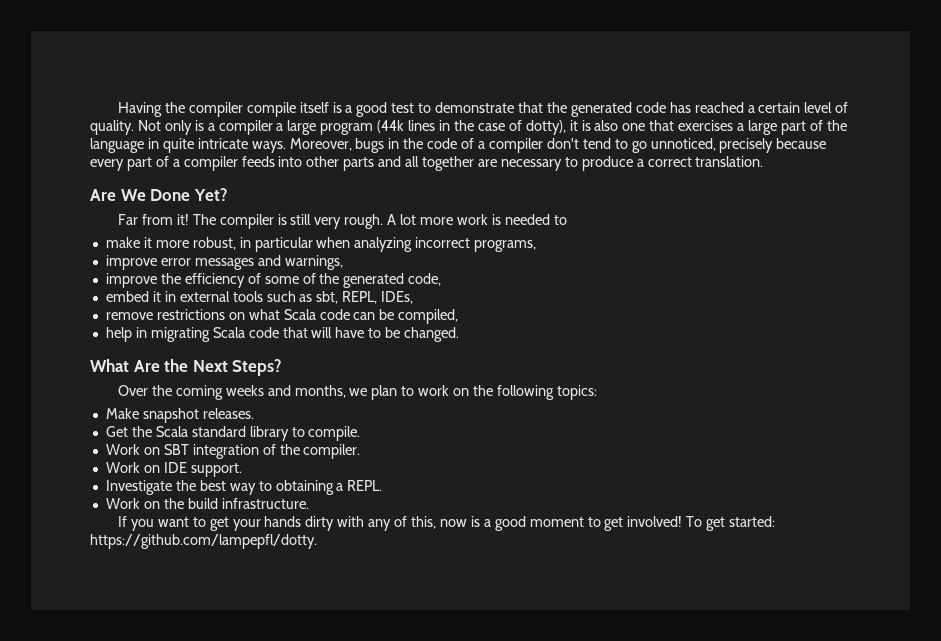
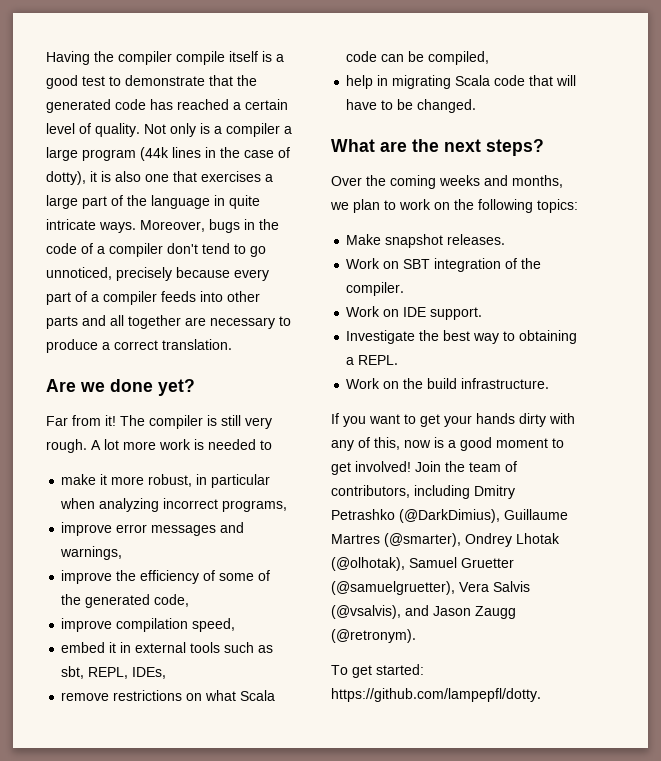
- Are We Done Yet?
+ Are we done yet?
+ improve compilation speed,
- What Are the Next Steps?
+ What are the next steps?
- Get the Scala standard library to compile.
- If you want to get your hands dirty with any of this, now is a good moment to get involved! To get started: https://github.com/lampepfl/dotty.
+ If you want to get your hands dirty with any of this, now is a good moment to get involved! Join the team of contributors, including Dmitry Petrashko (@DarkDimius), Guillaume Martres (@smarter), Ondrey Lhotak (@olhotak), Samuel Gruetter (@samuelgruetter), Vera Salvis (@vsalvis), and Jason Zaugg (@retronym).
+ To get started: https://github.com/lampepfl/dotty.

